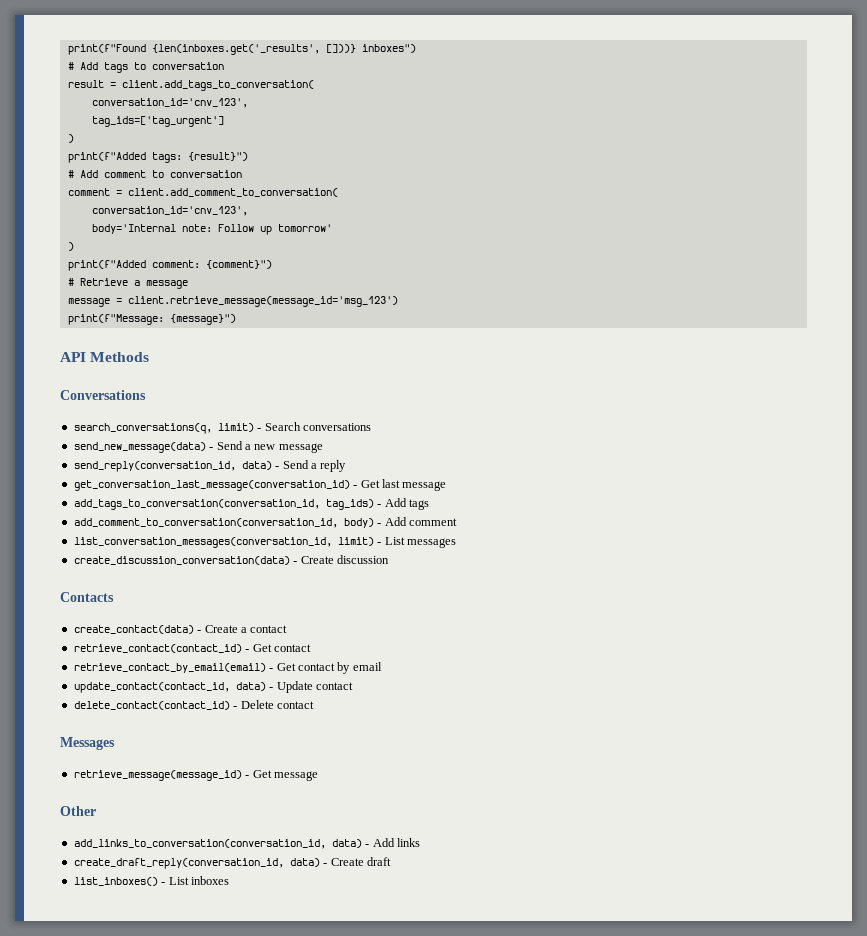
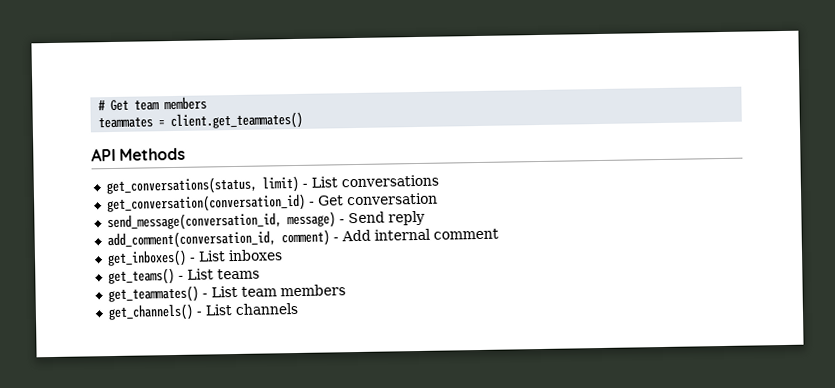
- print(f"Found {len(inboxes.get('_results', []))} inboxes")
- # Add tags to conversation
- result = client.add_tags_to_conversation(
- conversation_id='cnv_123',
- tag_ids=['tag_urgent']
- )
- print(f"Added tags: {result}")
- # Add comment to conversation
- comment = client.add_comment_to_conversation(
- conversation_id='cnv_123',
- body='Internal note: Follow up tomorrow'
- )
- print(f"Added comment: {comment}")
- # Retrieve a message
- message = client.retrieve_message(message_id='msg_123')
- print(f"Message: {message}")
+ # Get team members
+ teammates = client.get_teammates()
  API Methods
- Conversations
- search_conversations(q, limit) - Search conversations
- send_new_message(data) - Send a new message
- send_reply(conversation_id, data) - Send a reply
- get_conversation_last_message(conversation_id) - Get last message
- add_tags_to_conversation(conversation_id, tag_ids) - Add tags
- add_comment_to_conversation(conversation_id, body) - Add comment
- list_conversation_messages(conversation_id, limit) - List messages
- create_discussion_conversation(data) - Create discussion
- Contacts
- create_contact(data) - Create a contact
- retrieve_contact(contact_id) - Get contact
- retrieve_contact_by_email(email) - Get contact by email
- update_contact(contact_id, data) - Update contact
- delete_contact(contact_id) - Delete contact
- Messages
- retrieve_message(message_id) - Get message
- Other
- add_links_to_conversation(conversation_id, data) - Add links
- create_draft_reply(conversation_id, data) - Create draft
- list_inboxes() - List inboxes
+ get_conversations(status, limit) - List conversations
+ get_conversation(conversation_id) - Get conversation
+ send_message(conversation_id, message) - Send reply
+ add_comment(conversation_id, comment) - Add internal comment
+ get_inboxes() - List inboxes
+ get_teams() - List teams
+ get_teammates() - List team members
+ get_channels() - List channels

